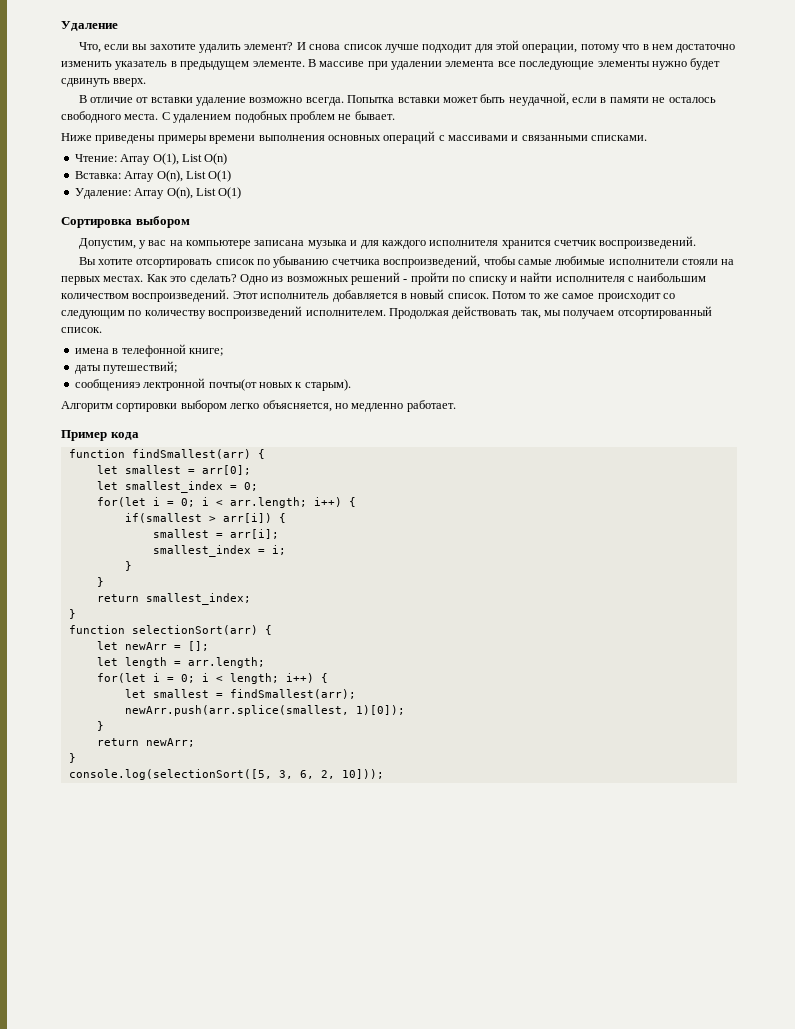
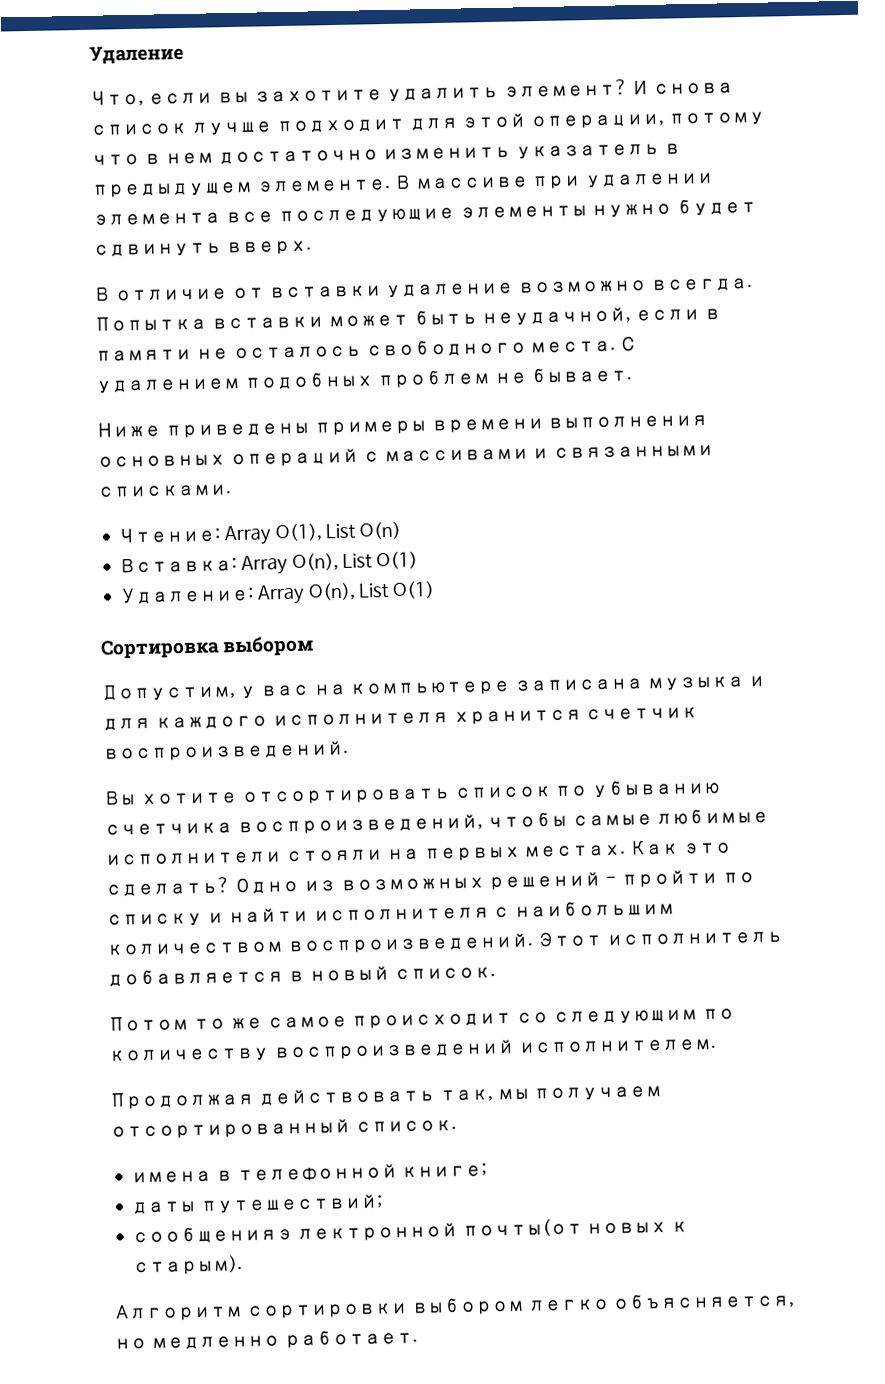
- Этот исполнитель добавляется в новый список. Потом то же самое происходит со следующим по количеству воспроизведений исполнителем. Продолжая действовать так, мы получаем отсортированный список.
+ Этот исполнитель добавляется в новый список.
+ Потом то же самое происходит со следующим по количеству воспроизведений исполнителем.
+ Продолжая действовать так, мы получаем отсортированный список.
- Пример кода
- function findSmallest(arr) {
- let smallest = arr[0];
- let smallest_index = 0;
- for(let i = 0; i < arr.length; i++) {
- if(smallest > arr[i]) {
- smallest = arr[i];
- smallest_index = i;
- }
- }
- return smallest_index;
- }
- function selectionSort(arr) {
- let newArr = [];
- let length = arr.length;
- for(let i = 0; i < length; i++) {
- let smallest = findSmallest(arr);
- newArr.push(arr.splice(smallest, 1)[0]);
- }
- return newArr;
- }
- console.log(selectionSort([5, 3, 6, 2, 10]));

